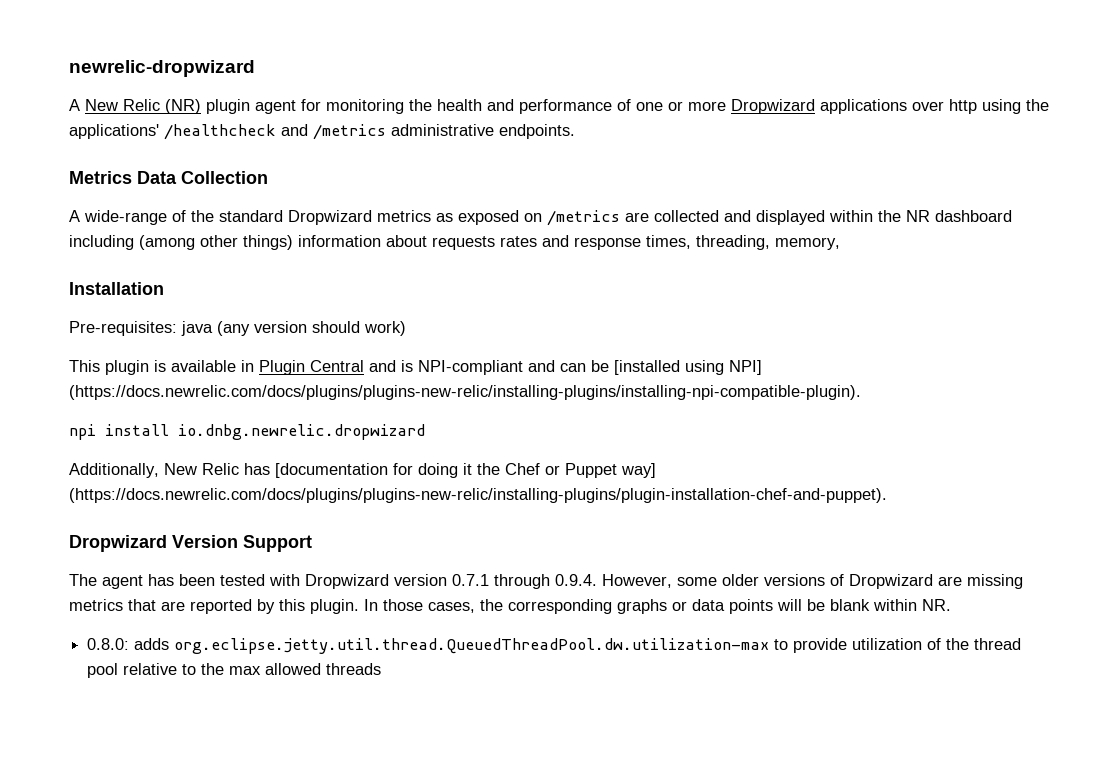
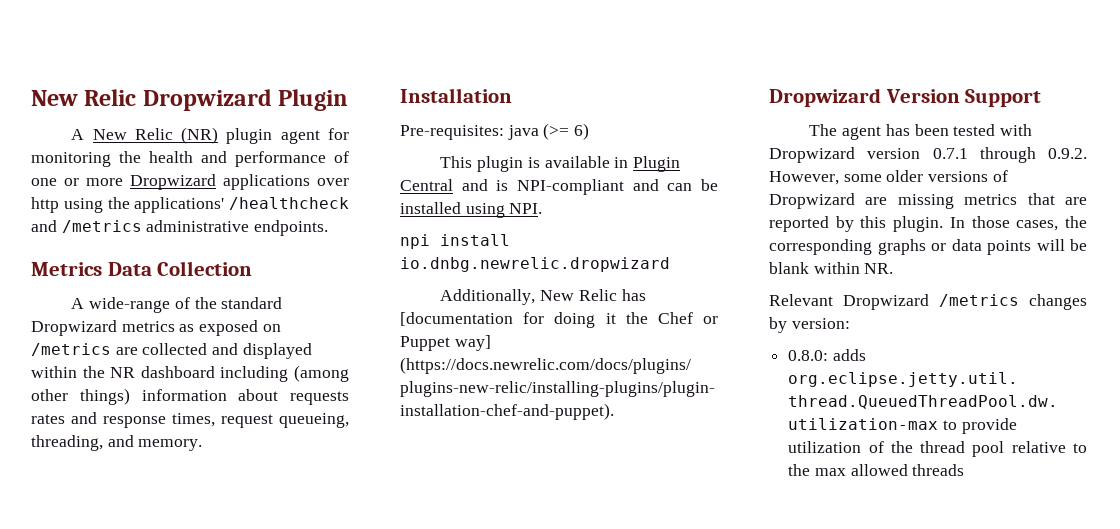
- newrelic-dropwizard
+ New Relic Dropwizard Plugin
- A wide-range of the standard Dropwizard metrics as exposed on /metrics are collected and displayed within the NR dashboard including (among other things) information about requests rates and response times, threading, memory,
+ A wide-range of the standard Dropwizard metrics as exposed on /metrics are collected and displayed within the NR dashboard including (among other things) information about requests rates and response times, request queueing, threading, and memory.
- Pre-requisites: java (any version should work)
+ Pre-requisites: java (>= 6)
- This plugin is available in Plugin Central and is NPI-compliant and can be [installed using NPI] (https://docs.newrelic.com/docs/plugins/plugins-new-relic/installing-plugins/installing-npi-compatible-plugin).
+ This plugin is available in Plugin Central and is NPI-compliant and can be installed using NPI.
- The agent has been tested with Dropwizard version 0.7.1 through 0.9.4. However, some older versions of Dropwizard are missing metrics that are reported by this plugin.
+ The agent has been tested with Dropwizard version 0.7.1 through 0.9.2. However, some older versions of Dropwizard are missing metrics that are reported by this plugin.
+ Relevant Dropwizard /metrics changes by version:

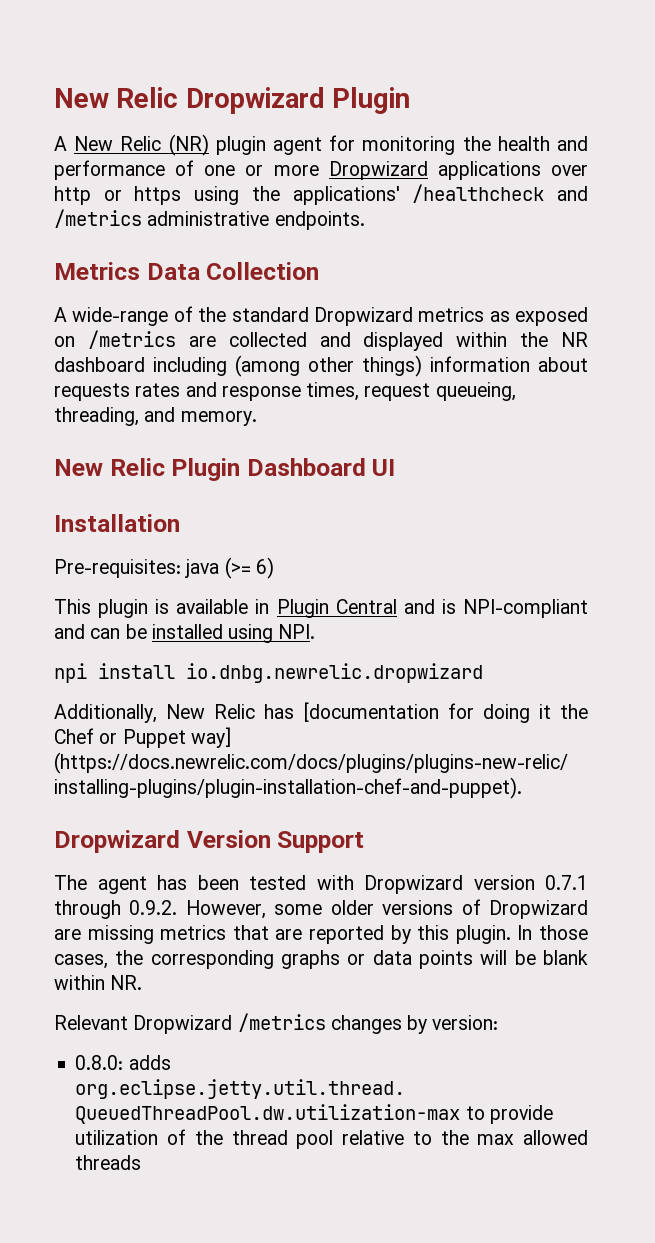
- A New Relic (NR) plugin agent for monitoring the health and performance of one or more Dropwizard applications over http using the applications' /healthcheck and /metrics administrative endpoints.
+ A New Relic (NR) plugin agent for monitoring the health and performance of one or more Dropwizard applications over http or https using the applications' /healthcheck and /metrics administrative endpoints.
+ New Relic Plugin Dashboard UI

